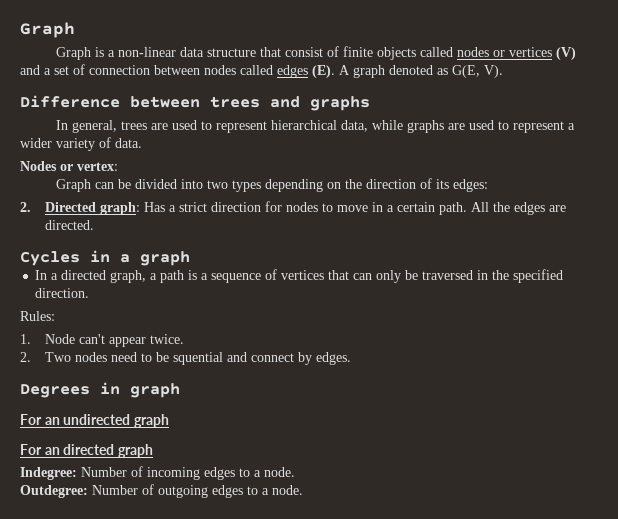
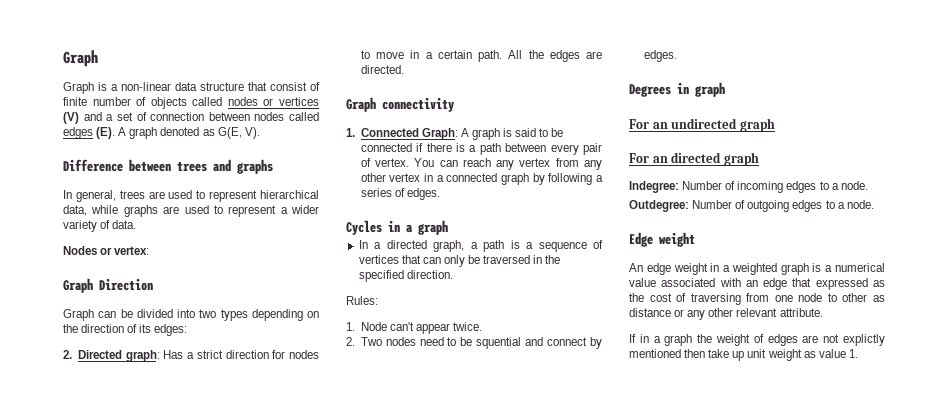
- Graph is a non-linear data structure that consist of finite objects called nodes or vertices (V) and a set of connection between nodes called edges (E). A graph denoted as G(E, V).
+ Graph is a non-linear data structure that consist of finite number of objects called nodes or vertices (V) and a set of connection between nodes called edges (E). A graph denoted as G(E, V).
+ Graph Direction
+ Graph connectivity
+ 1. Connected Graph: A graph is said to be connected if there is a path between every pair of vertex. You can reach any vertex from any other vertex in a connected graph by following a series of edges.
+ Edge weight
+ An edge weight in a weighted graph is a numerical value associated with an edge that expressed as the cost of traversing from one node to other as distance or any other relevant attribute.
+ If in a graph the weight of edges are not explictly mentioned then take up unit weight as value 1.

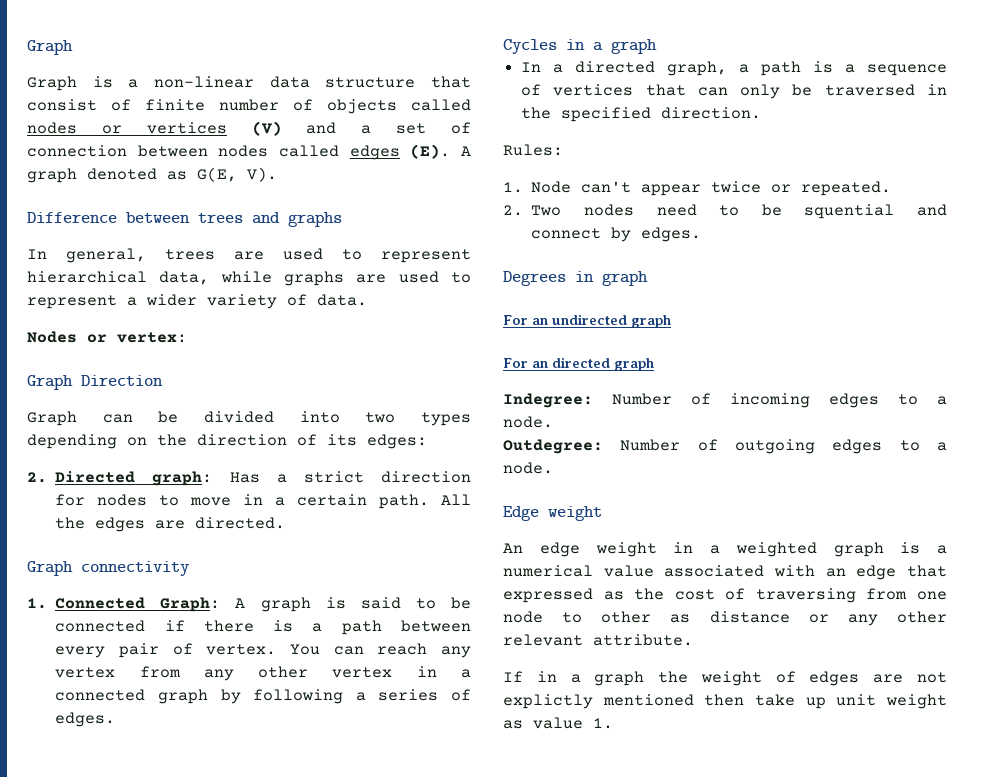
- 1. Node can't appear twice.
+ 1. Node can't appear twice or repeated.

